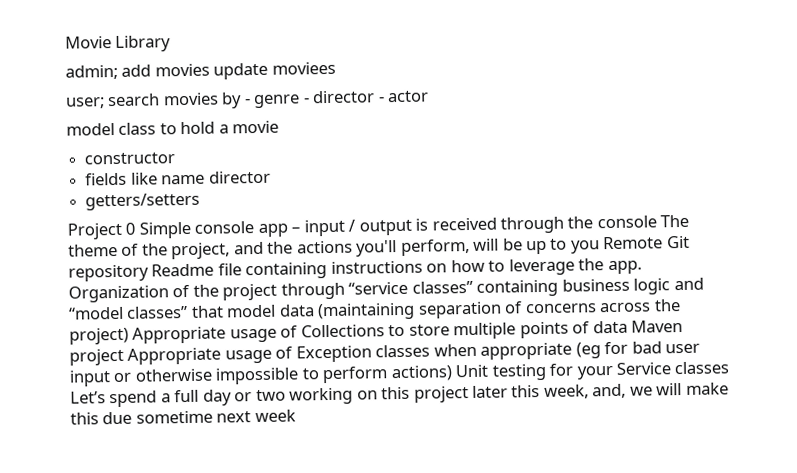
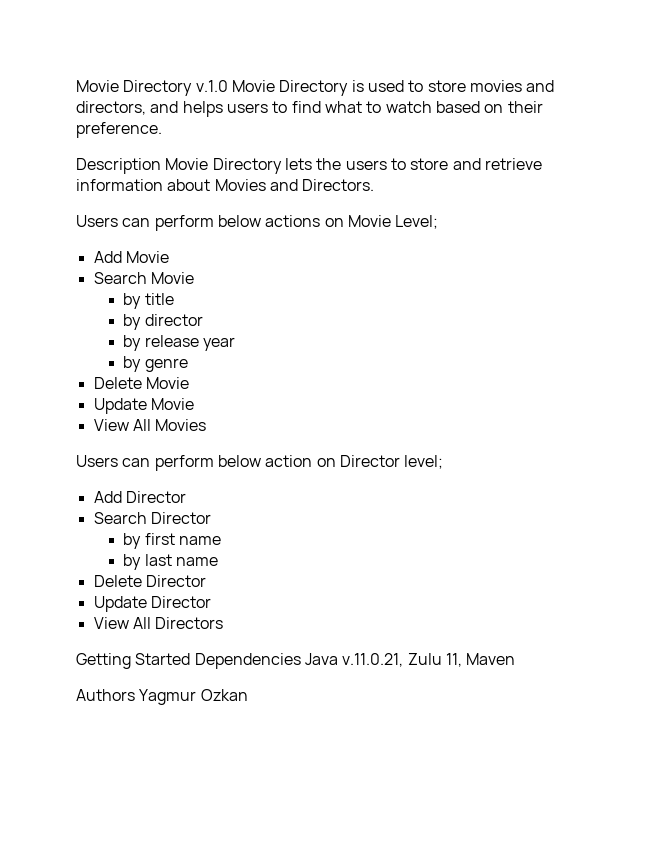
- Movie Library
- admin; add movies update moviees
- user; search movies by - genre - director - actor
- model class to hold a movie
- constructor
- fields like name director
- getters/setters
- Project 0 Simple console app – input / output is received through the console The theme of the project, and the actions you'll perform, will be up to you Remote Git repository Readme file containing instructions on how to leverage the app. Organization of the project through “service classes” containing business logic and “model classes” that model data (maintaining separation of concerns across the project) Appropriate usage of Collections to store multiple points of data Maven project Appropriate usage of Exception classes when appropriate (eg for bad user input or otherwise impossible to perform actions) Unit testing for your Service classes Let’s spend a full day or two working on this project later this week, and, we will make this due sometime next week
+ Movie Directory v.1.0 Movie Directory is used to store movies and directors, and helps users to find what to watch based on their preference.
+ Description Movie Directory lets the users to store and retrieve information about Movies and Directors.
+ Users can perform below actions on Movie Level;
+ Add Movie
+ Search Movie
+ by title
+ by director
+ by release year
+ by genre
+ Delete Movie
+ Update Movie
+ View All Movies
+ Users can perform below action on Director level;
+ Add Director
+ Search Director
+ by first name
+ by last name
+ Delete Director
+ Update Director
+ View All Directors
+ Getting Started Dependencies Java v.11.0.21, Zulu 11, Maven
+ Authors Yagmur Ozkan

